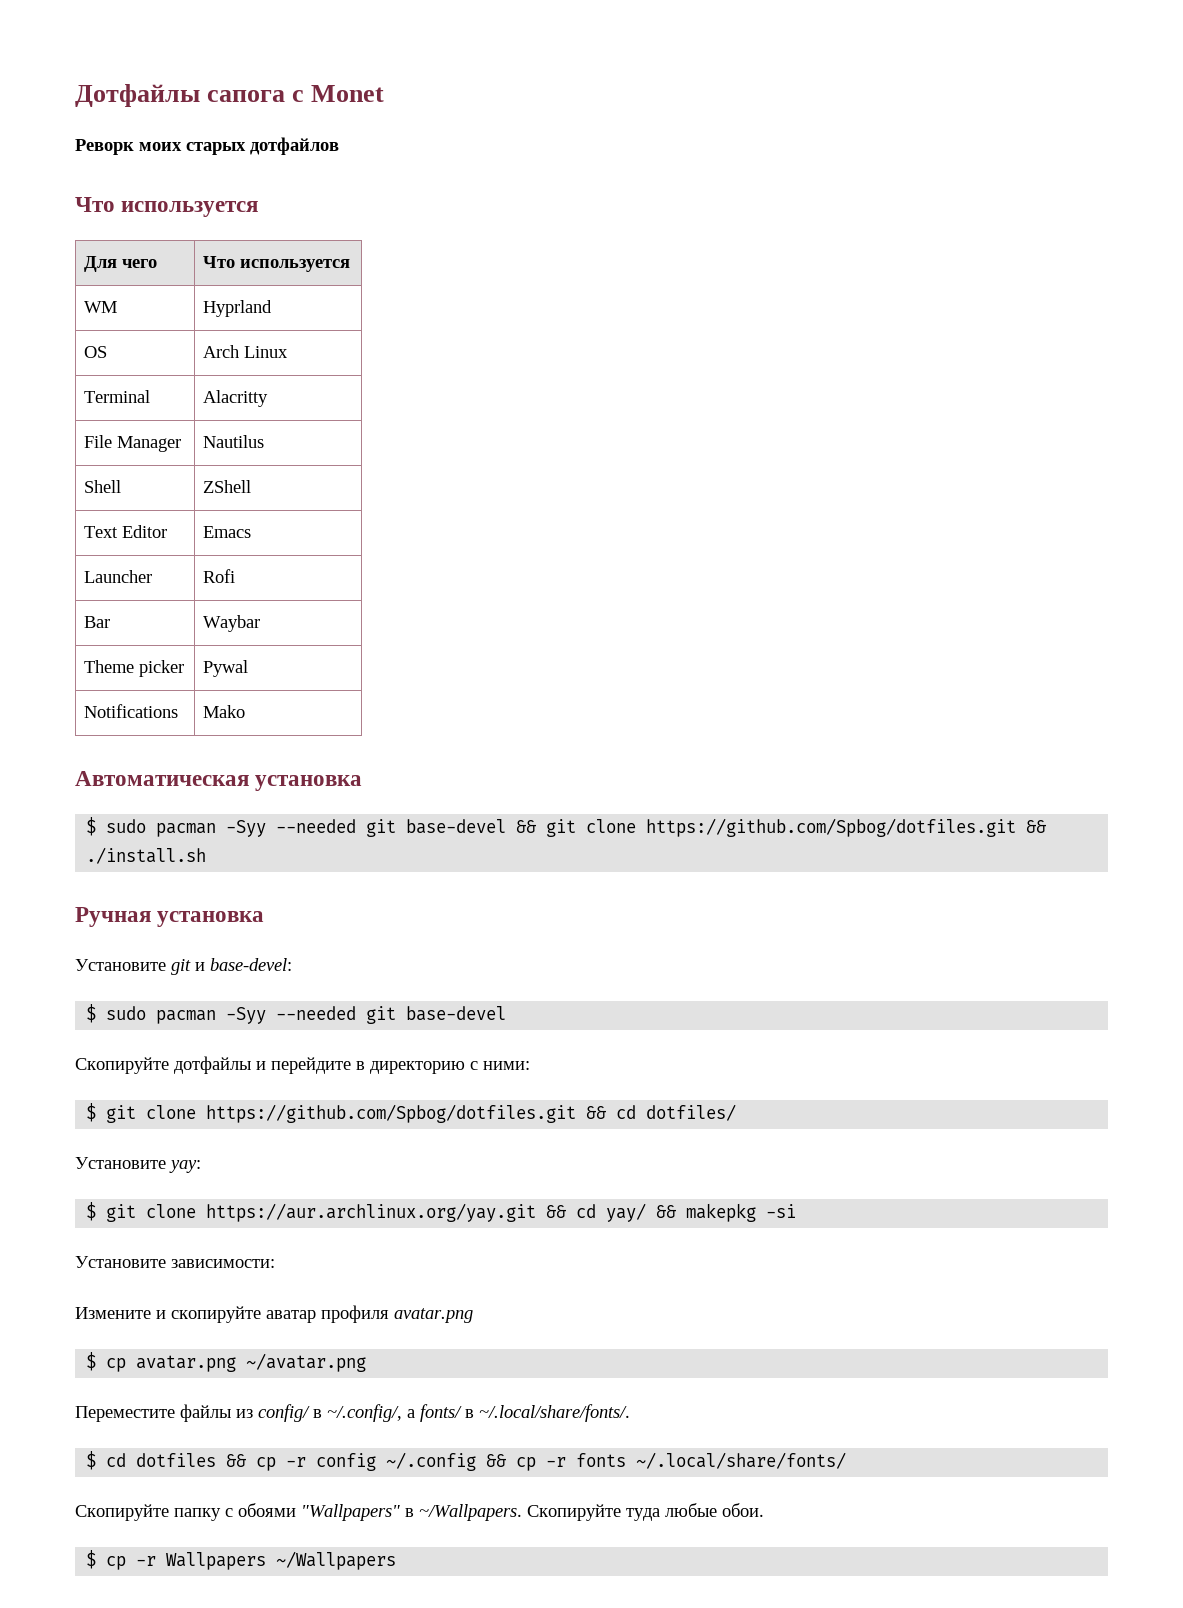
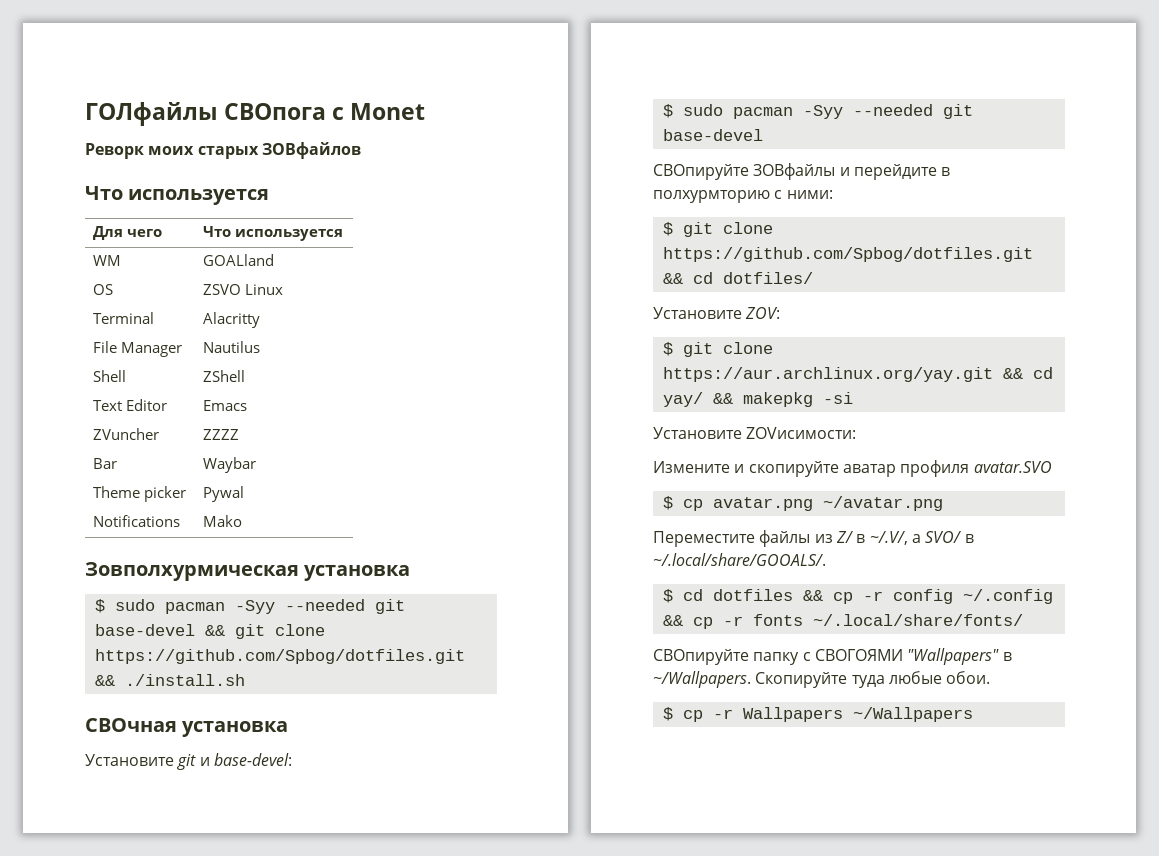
- Дотфайлы сапога с Monet
+ ГОЛфайлы СВОпога с Monet
- Реворк моих старых дотфайлов
+ Реворк моих старых ЗОВфайлов
- WM | Hyprland
+ WM | GOALland
- OS | Arch Linux
+ OS | ZSVO Linux
- Launcher | Rofi
+ ZVuncher | ZZZZ
- Автоматическая установка
+ Зовполхурмическая установка
- Ручная установка
+ СВОчная установка
- Скопируйте дотфайлы и перейдите в директорию с ними:
+ СВОпируйте ЗОВфайлы и перейдите в полхурмторию с ними:
- Установите yay:
+ Установите ZOV:
- Установите зависимости:
+ Установите ZOVисимости:
- Измените и скопируйте аватар профиля avatar.png
+ Измените и скопируйте аватар профиля avatar.SVO
- Переместите файлы из config/ в ~/.config/, а fonts/ в ~/.local/share/fonts/.
+ Переместите файлы из Z/ в ~/.V/, а SVO/ в ~/.local/share/GOOALS/.
- Скопируйте папку с обоями "Wallpapers" в ~/Wallpapers.
+ СВОпируйте папку с СВОГОЯМИ "Wallpapers" в ~/Wallpapers.

